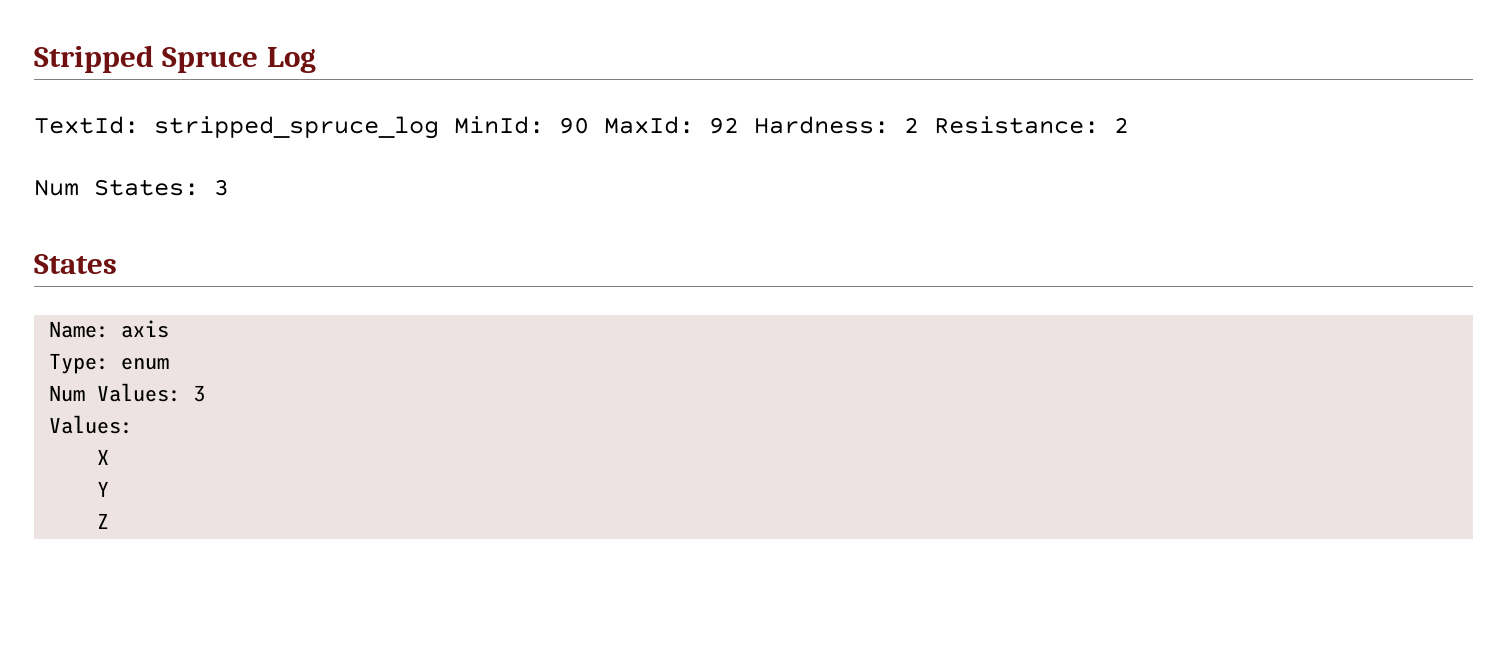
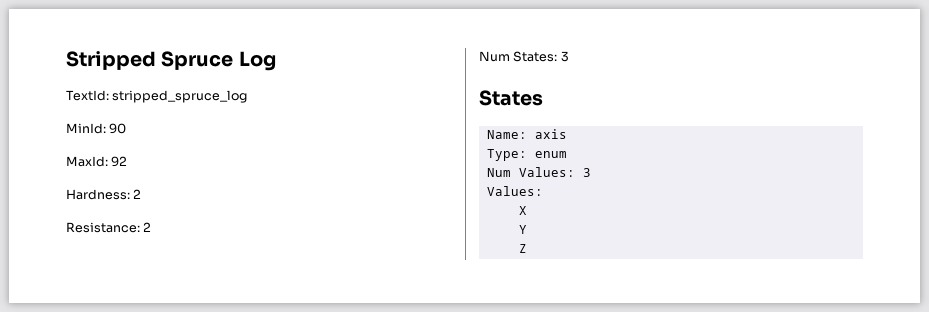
- TextId: stripped_spruce_log MinId: 90 MaxId: 92 Hardness: 2 Resistance: 2
+ TextId: stripped_spruce_log
+ MinId: 90
+ MaxId: 92
+ Hardness: 2
+ Resistance: 2

